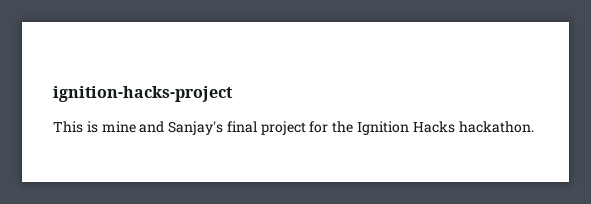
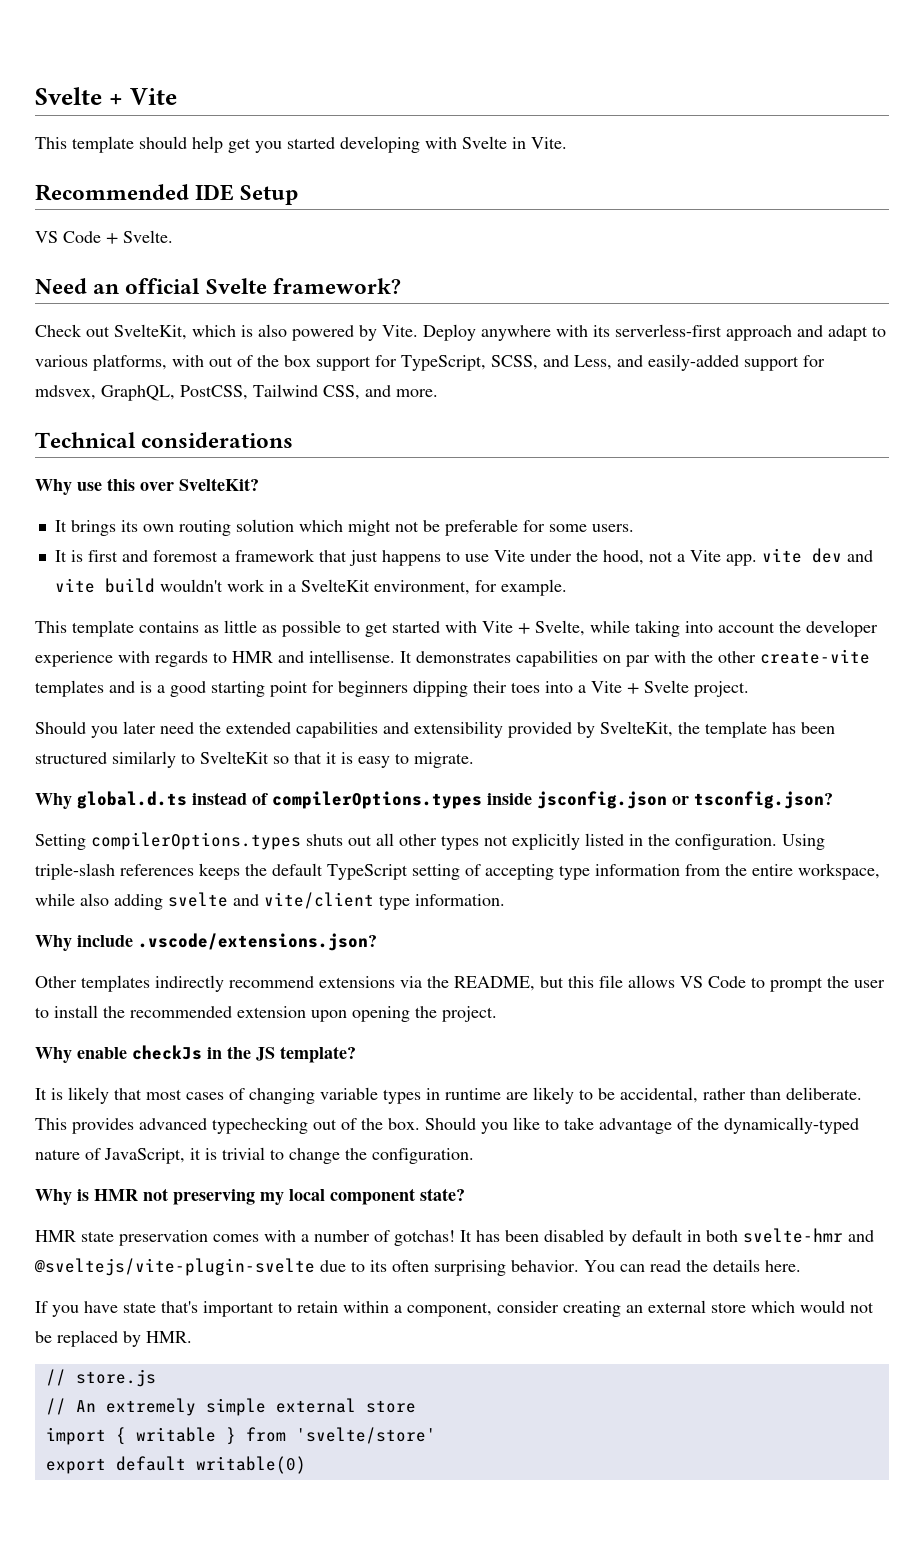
- ignition-hacks-project
- This is mine and Sanjay's final project for the Ignition Hacks hackathon.
+ Svelte + Vite
+ This template should help get you started developing with Svelte in Vite.
+ Recommended IDE Setup
+ VS Code + Svelte.
+ Need an official Svelte framework?
+ Check out SvelteKit, which is also powered by Vite. Deploy anywhere with its serverless-first approach and adapt to various platforms, with out of the box support for TypeScript, SCSS, and Less, and easily-added support for mdsvex, GraphQL, PostCSS, Tailwind CSS, and more.
+ Technical considerations
+ Why use this over SvelteKit?
+ It brings its own routing solution which might not be preferable for some users.
+ It is first and foremost a framework that just happens to use Vite under the hood, not a Vite app. vite dev and vite build wouldn't work in a SvelteKit environment, for example.
+ This template contains as little as possible to get started with Vite + Svelte, while taking into account the developer experience with regards to HMR and intellisense. It demonstrates capabilities on par with the other create-vite templates and is a good starting point for beginners dipping their toes into a Vite + Svelte project.
+ Should you later need the extended capabilities and extensibility provided by SvelteKit, the template has been structured similarly to SvelteKit so that it is easy to migrate.
+ Why global.d.ts instead of compilerOptions.types inside jsconfig.json or tsconfig.json?
+ Setting compilerOptions.types shuts out all other types not explicitly listed in the configuration. Using triple-slash references keeps the default TypeScript setting of accepting type information from the entire workspace, while also adding svelte and vite/client type information.
+ Why include .vscode/extensions.json?
+ Other templates indirectly recommend extensions via the README, but this file allows VS Code to prompt the user to install the recommended extension upon opening the project.
+ Why enable checkJs in the JS template?
+ It is likely that most cases of changing variable types in runtime are likely to be accidental, rather than deliberate. This provides advanced typechecking out of the box. Should you like to take advantage of the dynamically-typed nature of JavaScript, it is trivial to change the configuration.
+ Why is HMR not preserving my local component state?
+ HMR state preservation comes with a number of gotchas! It has been disabled by default in both svelte-hmr and @sveltejs/vite-plugin-svelte due to its often surprising behavior. You can read the details here.
+ If you have state that's important to retain within a component, consider creating an external store which would not be replaced by HMR.
+ // store.js
+ // An extremely simple external store
+ import { writable } from 'svelte/store'
+ export default writable(0)

